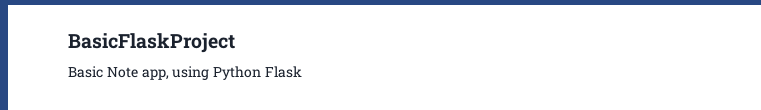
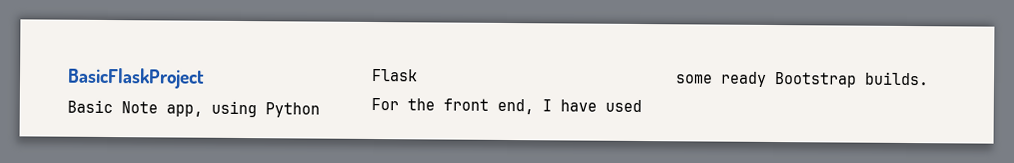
+ For the front end, I have used some ready Bootstrap builds.

